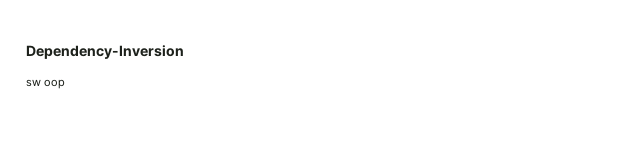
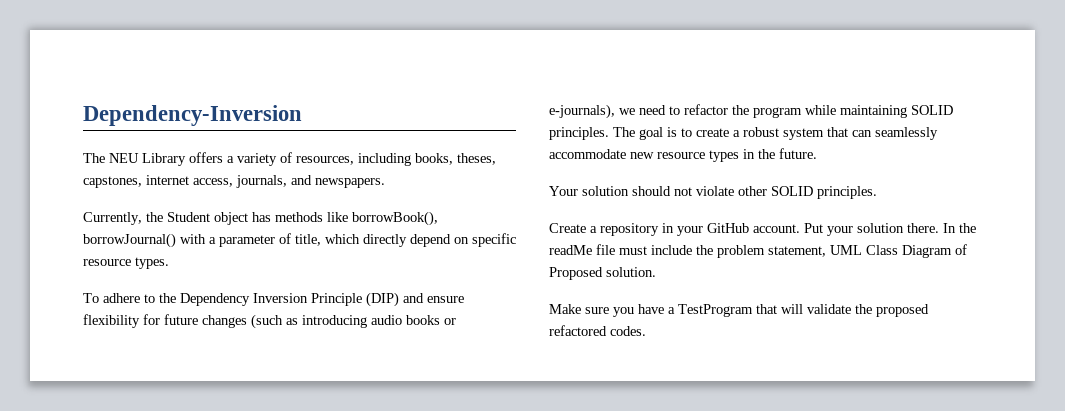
- sw oop
+ The NEU Library offers a variety of resources, including books, theses, capstones, internet access, journals, and newspapers.
+ Currently, the Student object has methods like borrowBook(), borrowJournal() with a parameter of title, which directly depend on specific resource types.
+ To adhere to the Dependency Inversion Principle (DIP) and ensure flexibility for future changes (such as introducing audio books or e-journals), we need to refactor the program while maintaining SOLID principles. The goal is to create a robust system that can seamlessly accommodate new resource types in the future.
+ Your solution should not violate other SOLID principles.
+ Create a repository in your GitHub account. Put your solution there. In the readMe file must include the problem statement, UML Class Diagram of Proposed solution.
+ Make sure you have a TestProgram that will validate the proposed refactored codes.

